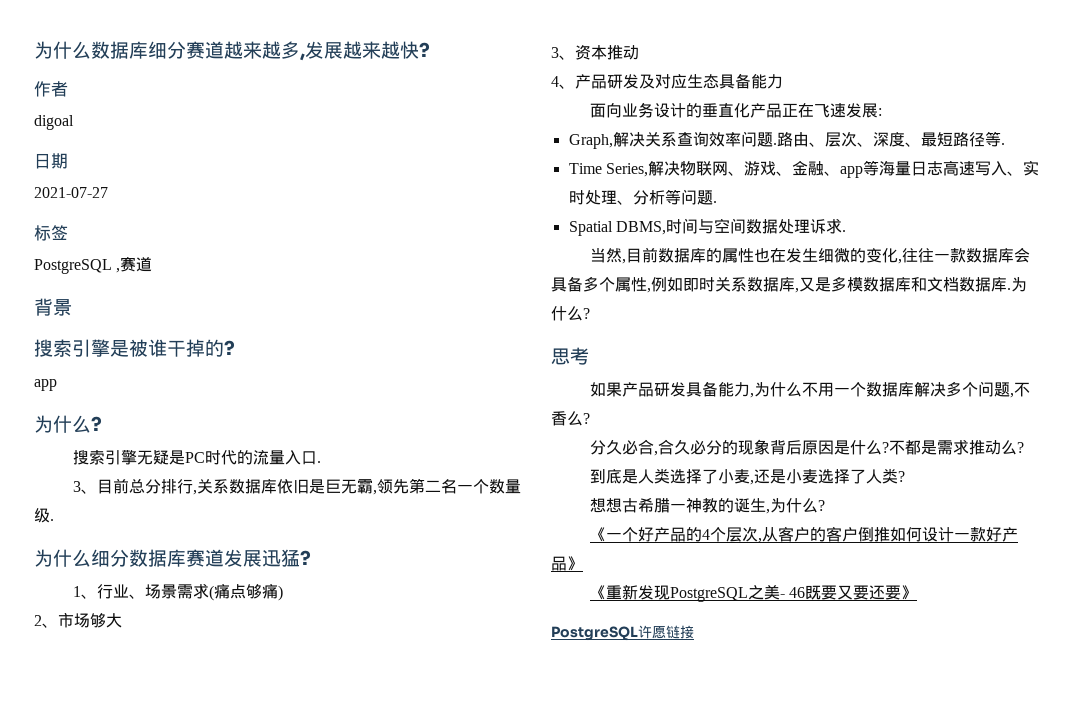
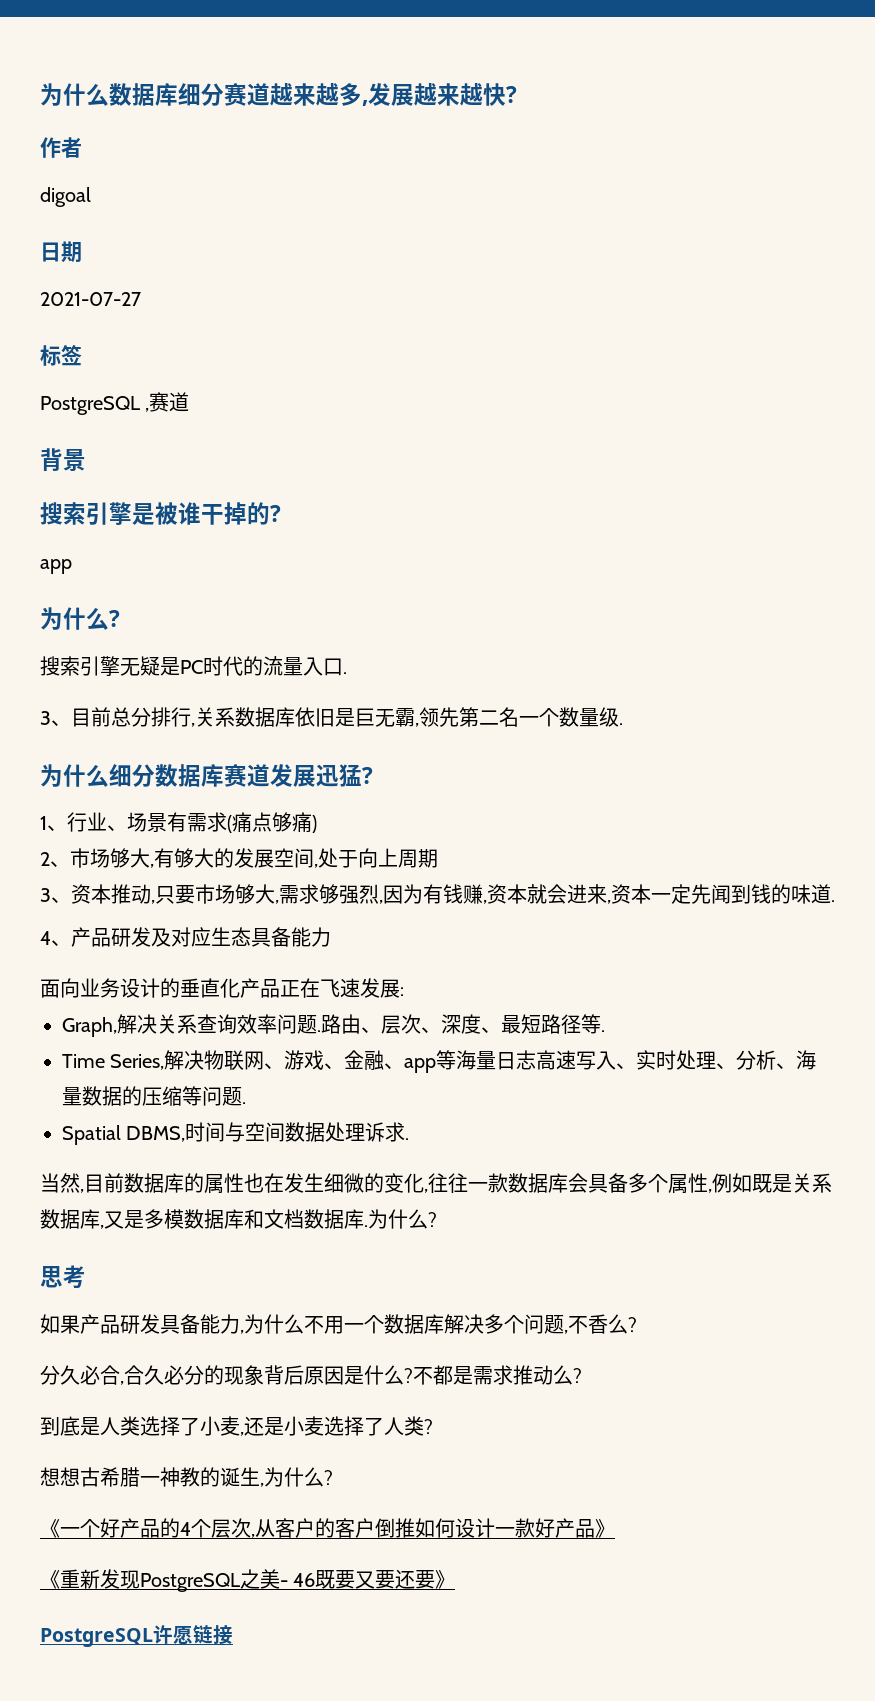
- 1、行业、场景需求(痛点够痛)
+ 1、行业、场景有需求(痛点够痛)
- 2、市场够大
- 3、资本推动
+ 2、市场够大,有够大的发展空间,处于向上周期
+ 3、资本推动,只要市场够大,需求够强烈,因为有钱赚,资本就会进来,资本一定先闻到钱的味道.
- Time Series,解决物联网、游戏、金融、app等海量日志高速写入、实时处理、分析等问题.
+ Time Series,解决物联网、游戏、金融、app等海量日志高速写入、实时处理、分析、海量数据的压缩等问题.
- 当然,目前数据库的属性也在发生细微的变化,往往一款数据库会具备多个属性,例如即时关系数据库,又是多模数据库和文档数据库.
+ 当然,目前数据库的属性也在发生细微的变化,往往一款数据库会具备多个属性,例如既是关系数据库,又是多模数据库和文档数据库.

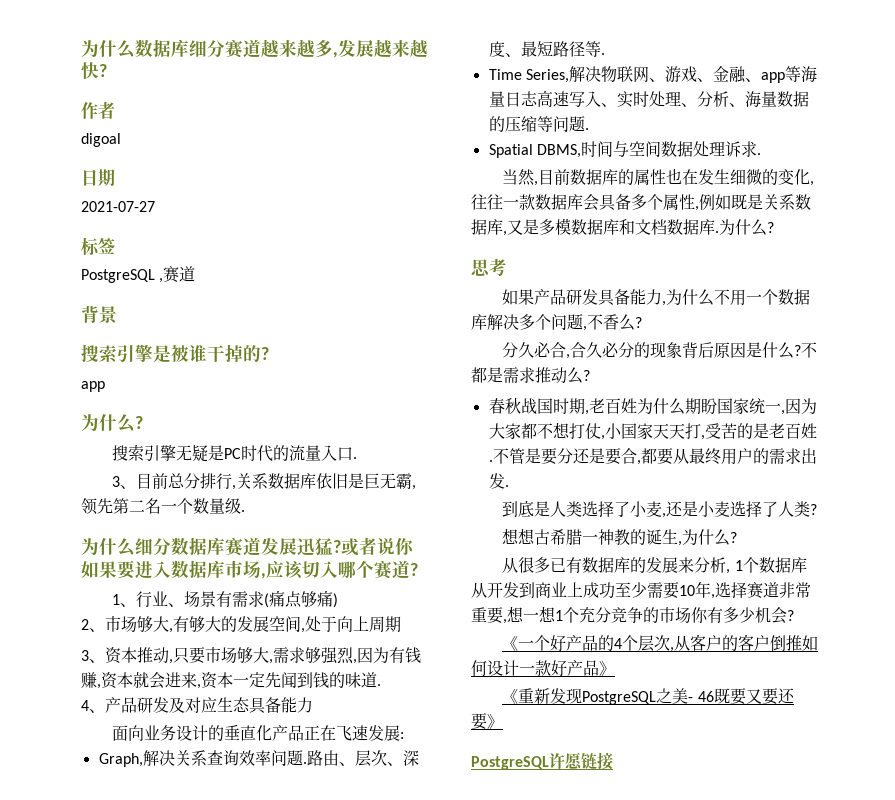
+ 或者说你如果要进入数据库市场,应该切入哪个赛道?
+ 春秋战国时期,老百姓为什么期盼国家统一,因为大家都不想打仗,小国家天天打,受苦的是老百姓.不管是要分还是要合,都要从最终用户的需求出发.
+ 从很多已有数据库的发展来分析, 1个数据库从开发到商业上成功至少需要10年,选择赛道非常重要,想一想1个充分竞争的市场你有多少机会?

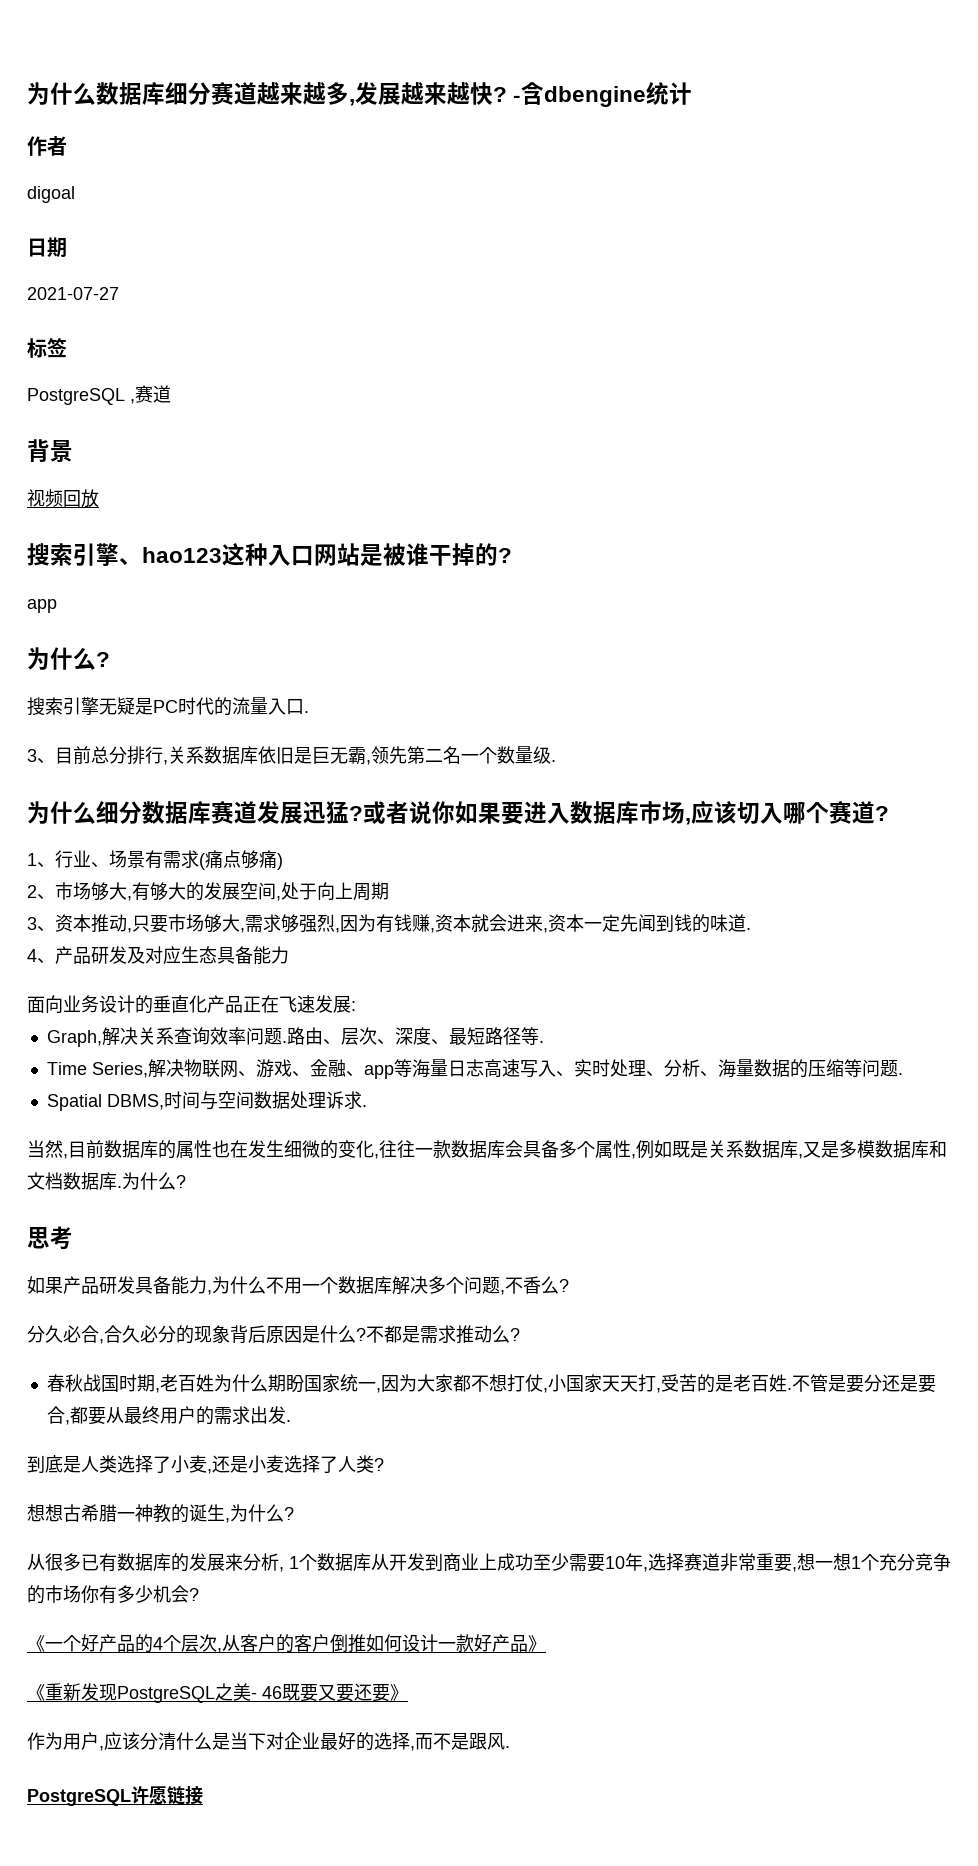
+ -含dbengine统计
- 搜索引擎是被谁干掉的?
+ 视频回放
+ 搜索引擎、hao123这种入口网站是被谁干掉的?
+ 作为用户,应该分清什么是当下对企业最好的选择,而不是跟风.

